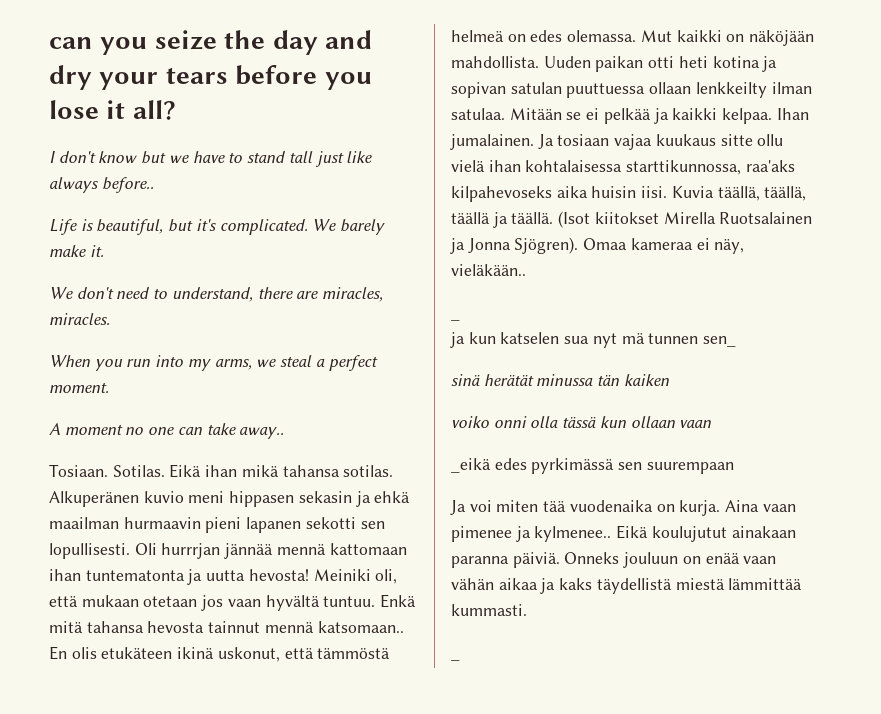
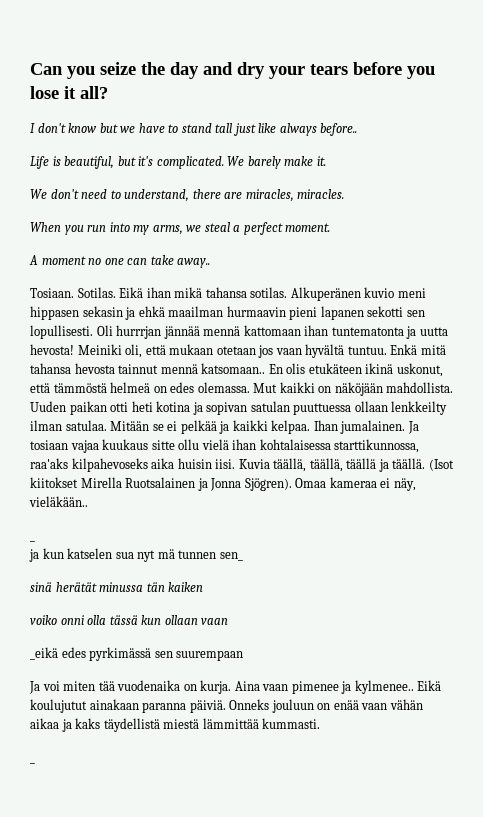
- can you seize the day and dry your tears before you lose it all?
+ Can you seize the day and dry your tears before you lose it all?

